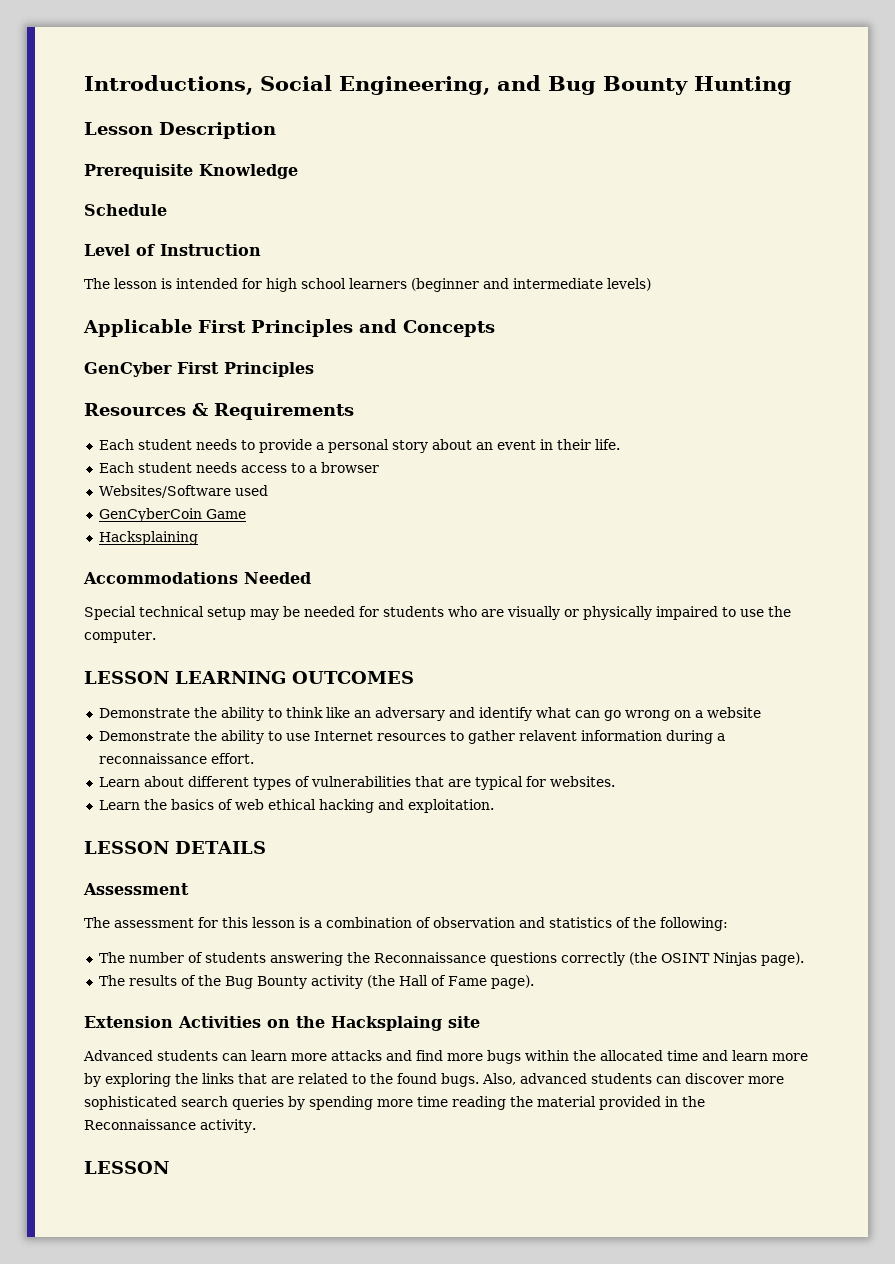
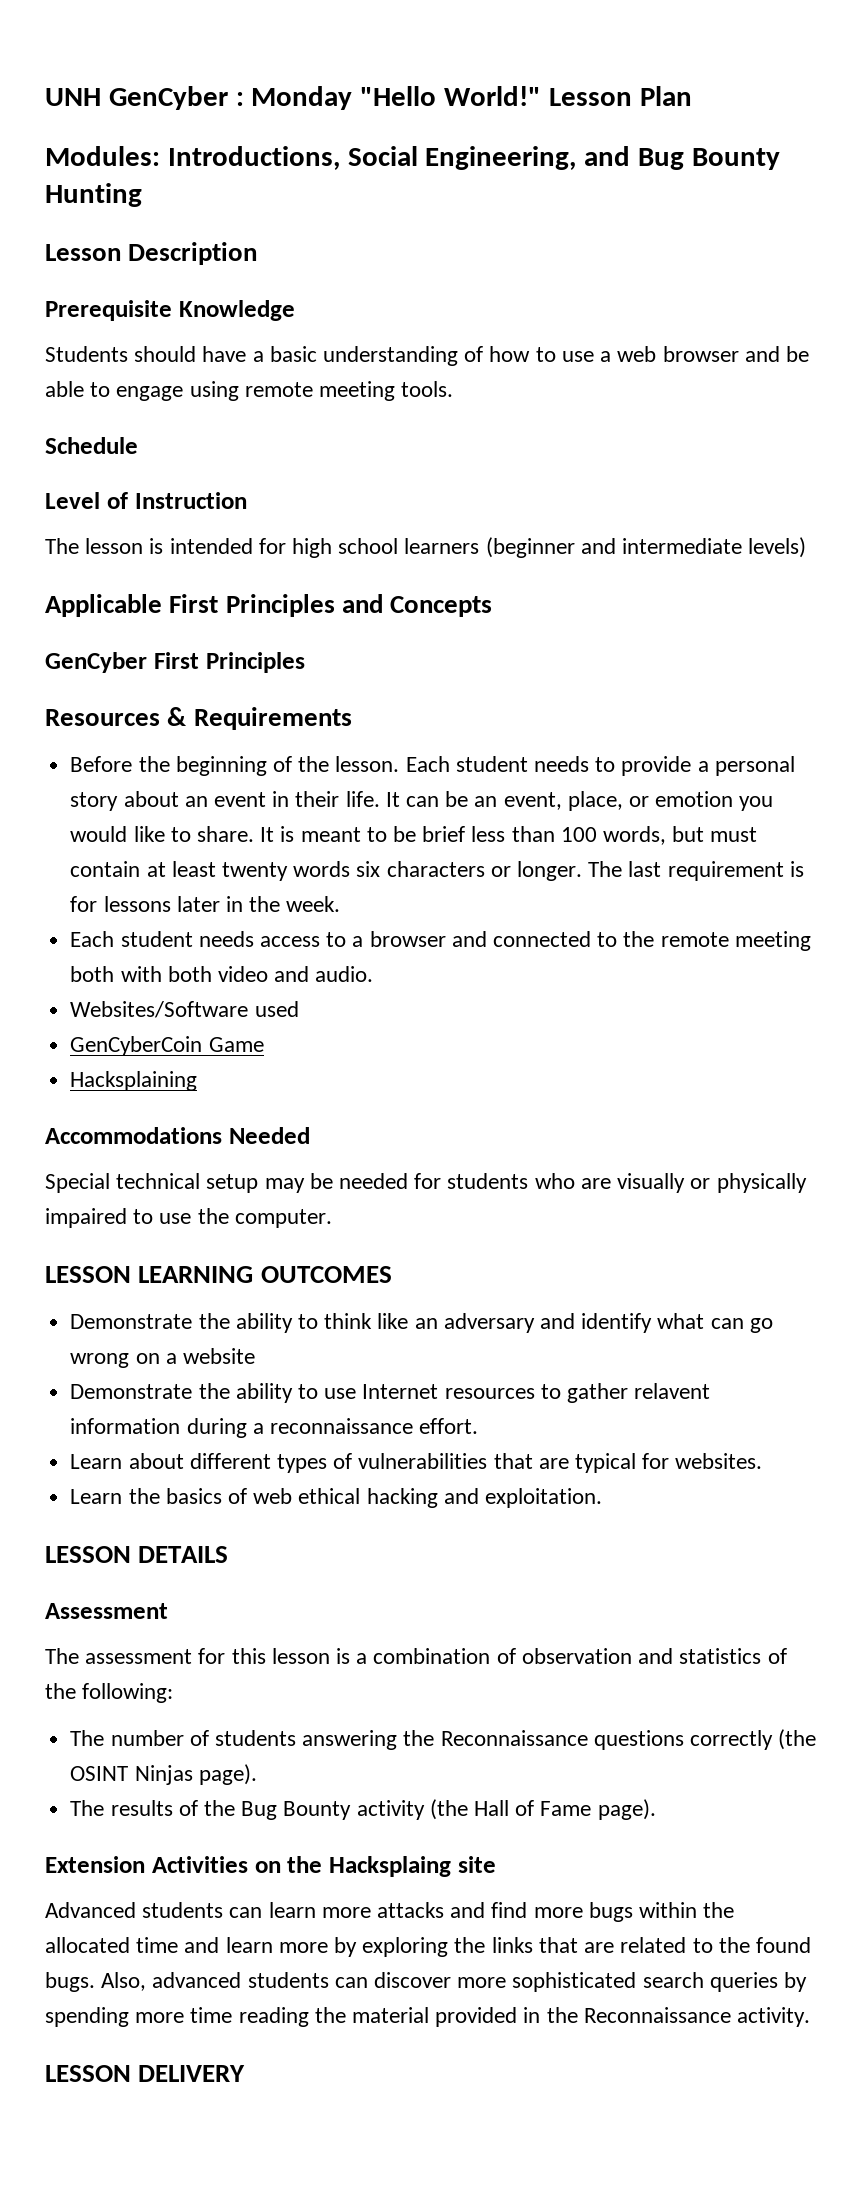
- Introductions, Social Engineering, and Bug Bounty Hunting
+ UNH GenCyber : Monday "Hello World!" Lesson Plan
+ Modules: Introductions, Social Engineering, and Bug Bounty Hunting
+ Students should have a basic understanding of how to use a web browser and be able to engage using remote meeting tools.
+ Before the beginning of the lesson.
+ It can be an event, place, or emotion you would like to share. It is meant to be brief less than 100 words, but must contain at least twenty words six characters or longer. The last requirement is for lessons later in the week.
- Each student needs access to a browser
+ Each student needs access to a browser and connected to the remote meeting both with both video and audio.
  Also, advanced students can discover more sophisticated search queries by spending more time reading the material provided in the Reconnaissance activity.
- LESSON
+ LESSON DELIVERY

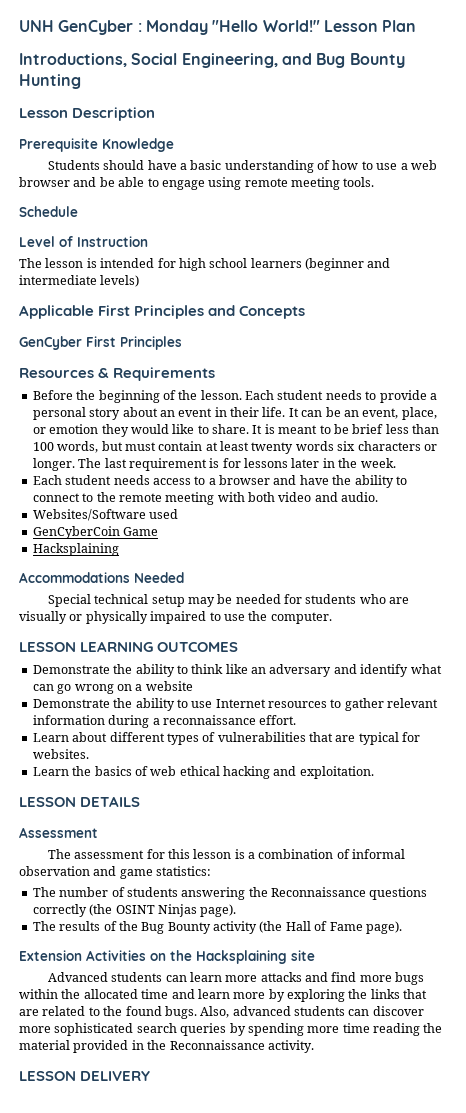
- Modules: Introductions, Social Engineering, and Bug Bounty Hunting
+ Introductions, Social Engineering, and Bug Bounty Hunting
- It can be an event, place, or emotion you would like to share.
+ It can be an event, place, or emotion they would like to share.
- Each student needs access to a browser and connected to the remote meeting both with both video and audio.
+ Each student needs access to a browser and have the ability to connect to the remote meeting with both video and audio.
- Demonstrate the ability to use Internet resources to gather relavent information during a reconnaissance effort.
+ Demonstrate the ability to use Internet resources to gather relevant information during a reconnaissance effort.
- The assessment for this lesson is a combination of observation and statistics of the following:
+ The assessment for this lesson is a combination of informal observation and game statistics:
- Extension Activities on the Hacksplaing site
+ Extension Activities on the Hacksplaining site

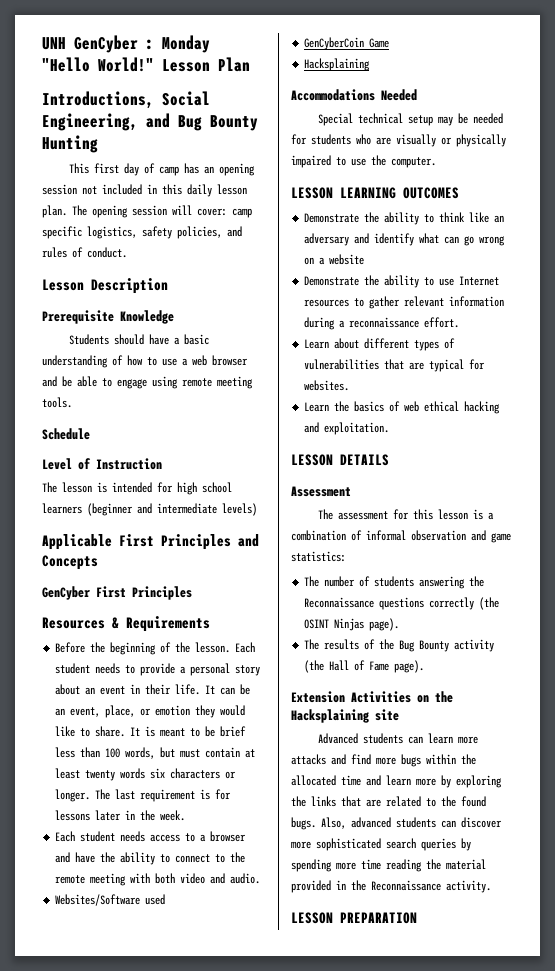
+ This first day of camp has an opening session not included in this daily lesson plan. The opening session will cover: camp specific logistics, safety policies, and rules of conduct.
- LESSON DELIVERY
+ LESSON PREPARATION

